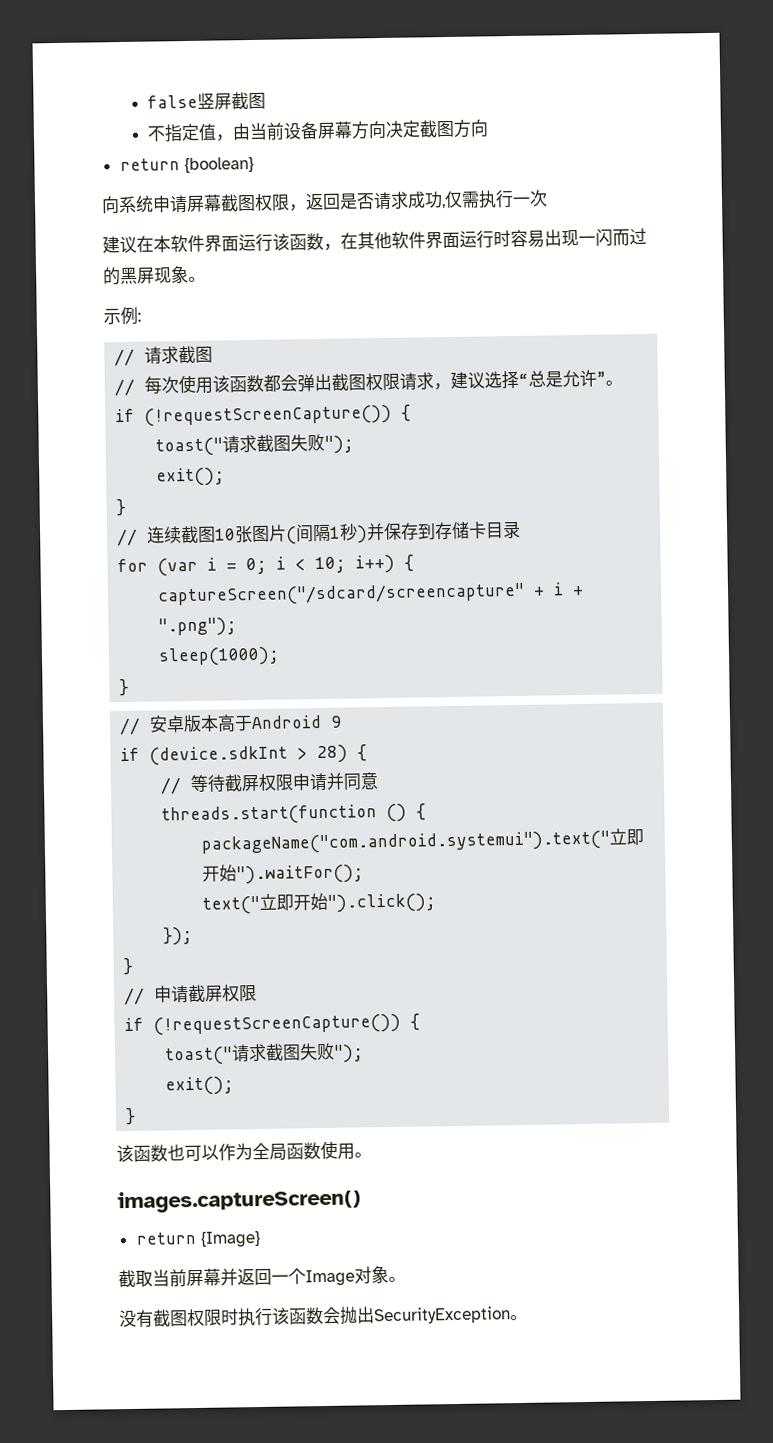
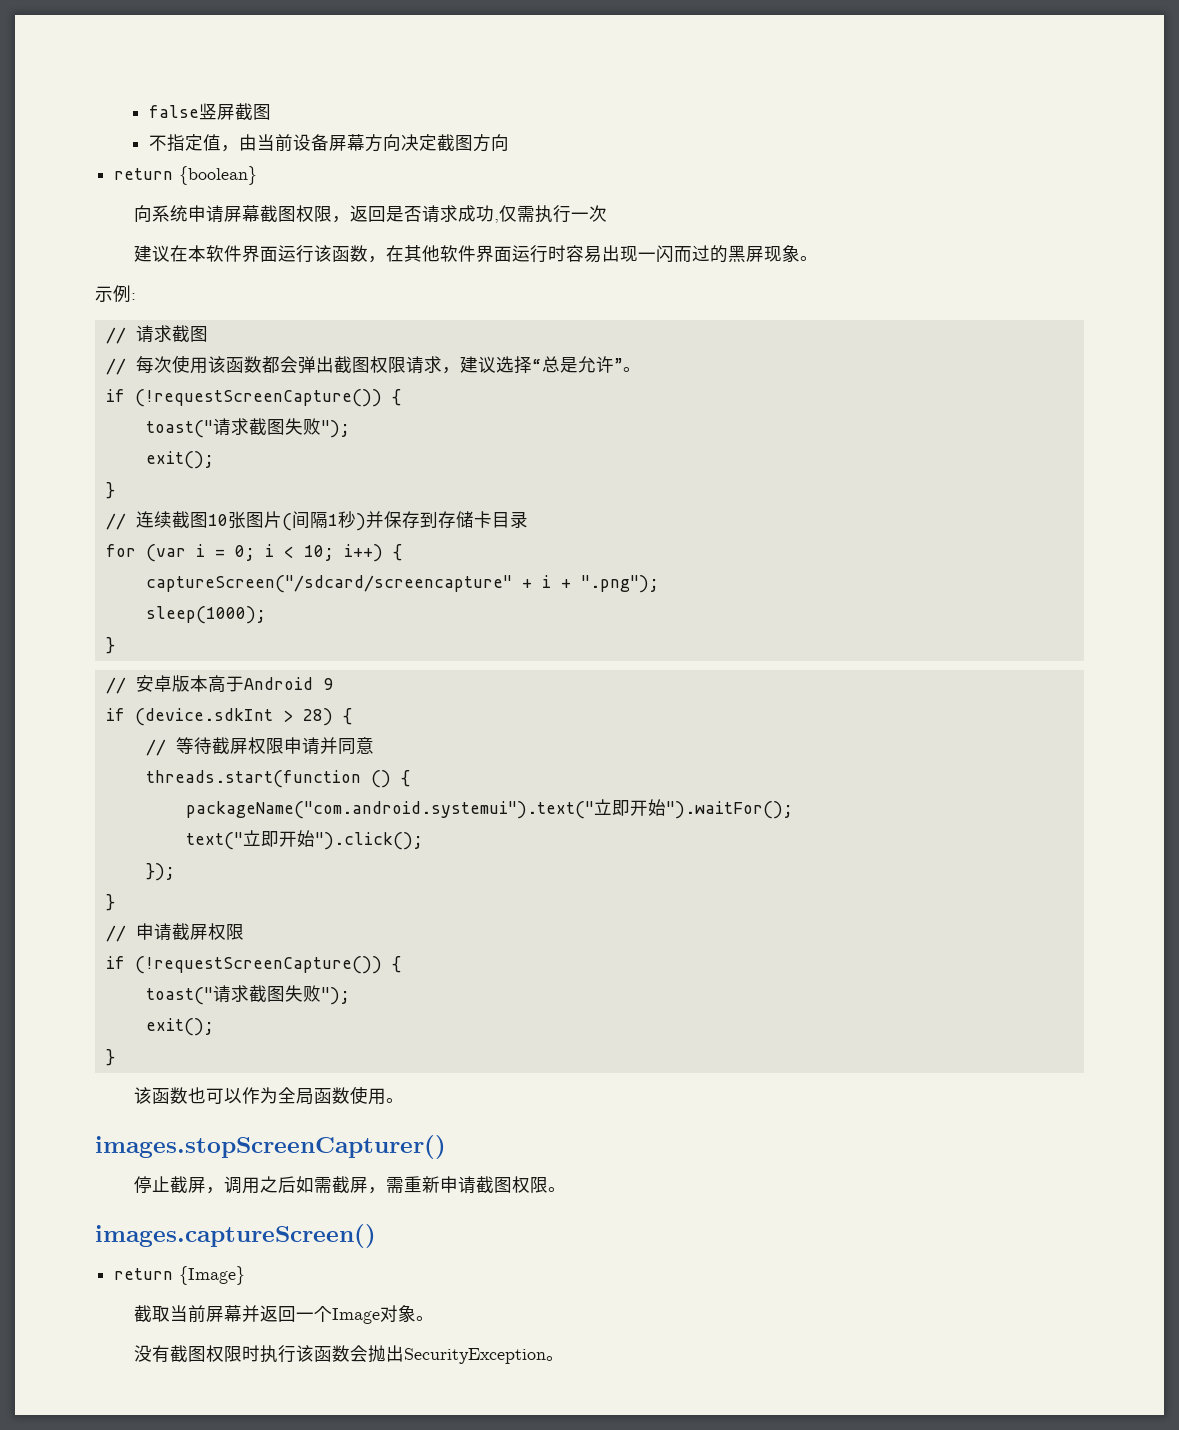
+ images.stopScreenCapturer()
+ 停止截屏，调用之后如需截屏，需重新申请截图权限。

